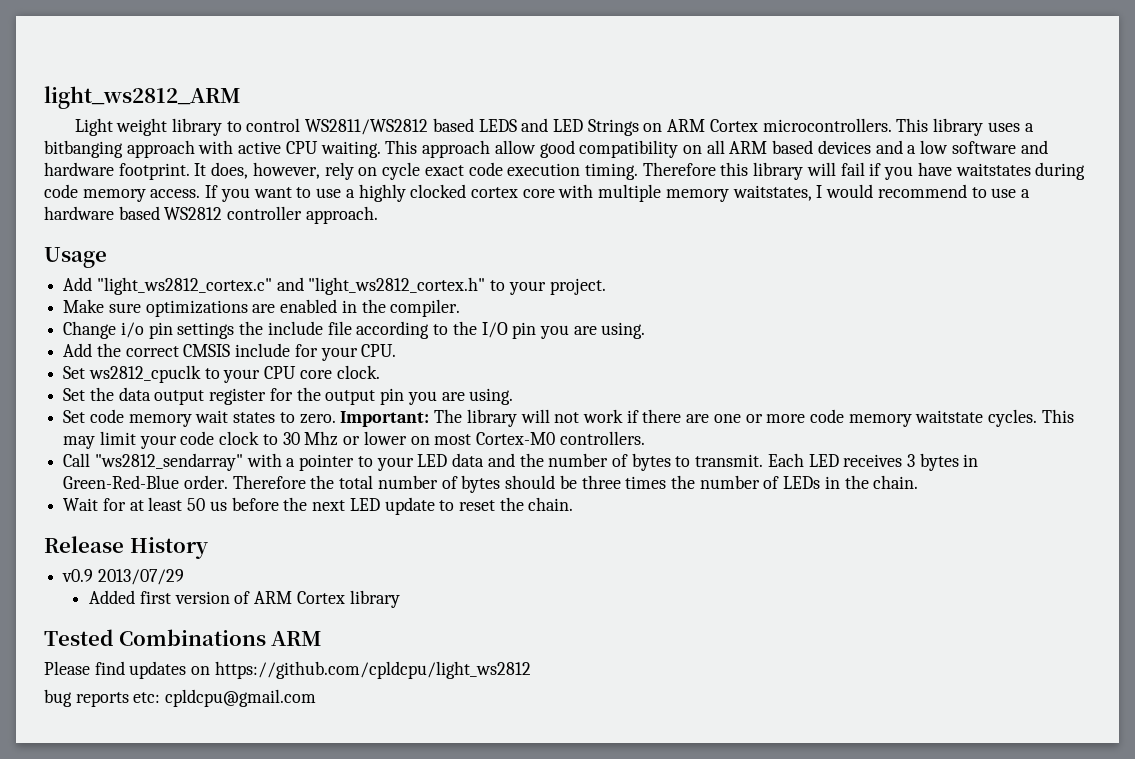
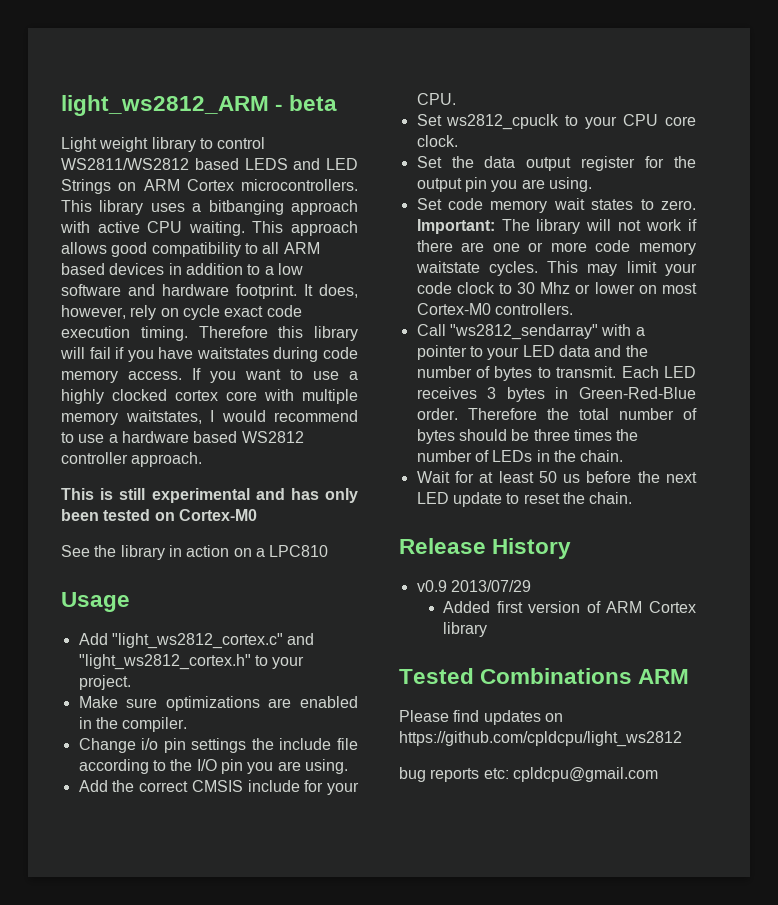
- light_ws2812_ARM
+ light_ws2812_ARM - beta
- This approach allow good compatibility on all ARM based devices and a low software and hardware footprint.
+ This approach allows good compatibility to all ARM based devices in addition to a low software and hardware footprint.
+ This is still experimental and has only been tested on Cortex-M0
+ See the library in action on a LPC810

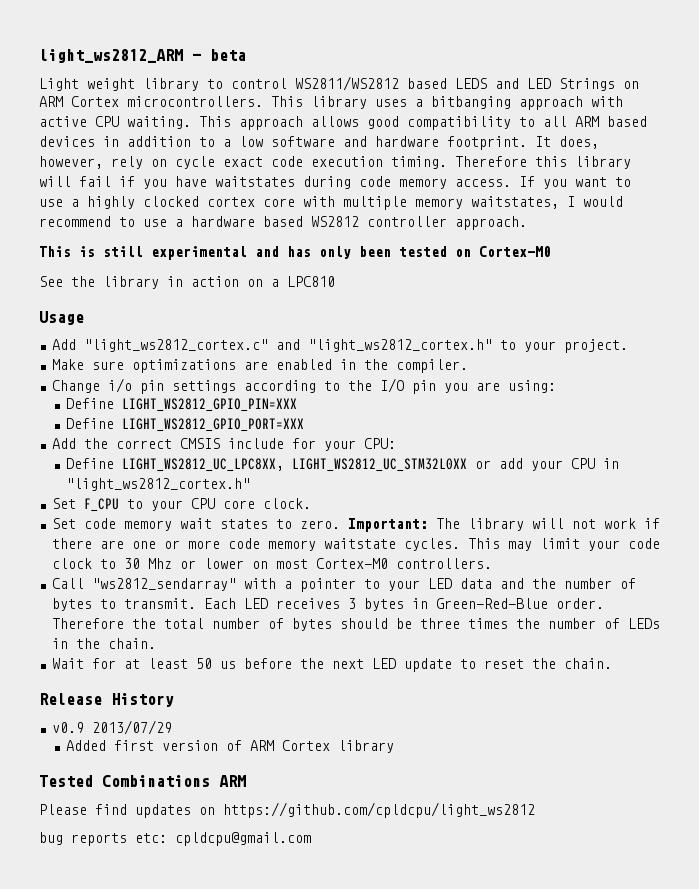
- Change i/o pin settings the include file according to the I/O pin you are using.
+ Change i/o pin settings according to the I/O pin you are using:
+ Define LIGHT_WS2812_GPIO_PIN=XXX
+ Define LIGHT_WS2812_GPIO_PORT=XXX
- Add the correct CMSIS include for your CPU.
- Set ws2812_cpuclk to your CPU core clock.
+ Add the correct CMSIS include for your CPU:
+ Define LIGHT_WS2812_UC_LPC8XX, LIGHT_WS2812_UC_STM32L0XX or add your CPU in "light_ws2812_cortex.h"
+ Set F_CPU to your CPU core clock.
- Set the data output register for the output pin you are using.

